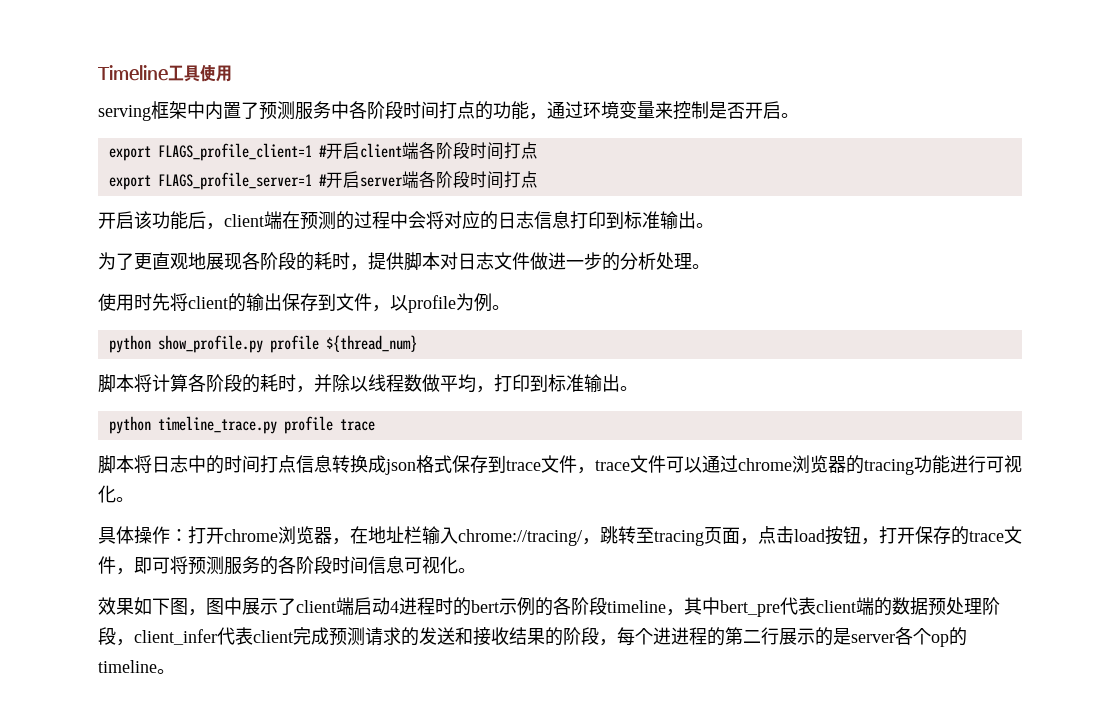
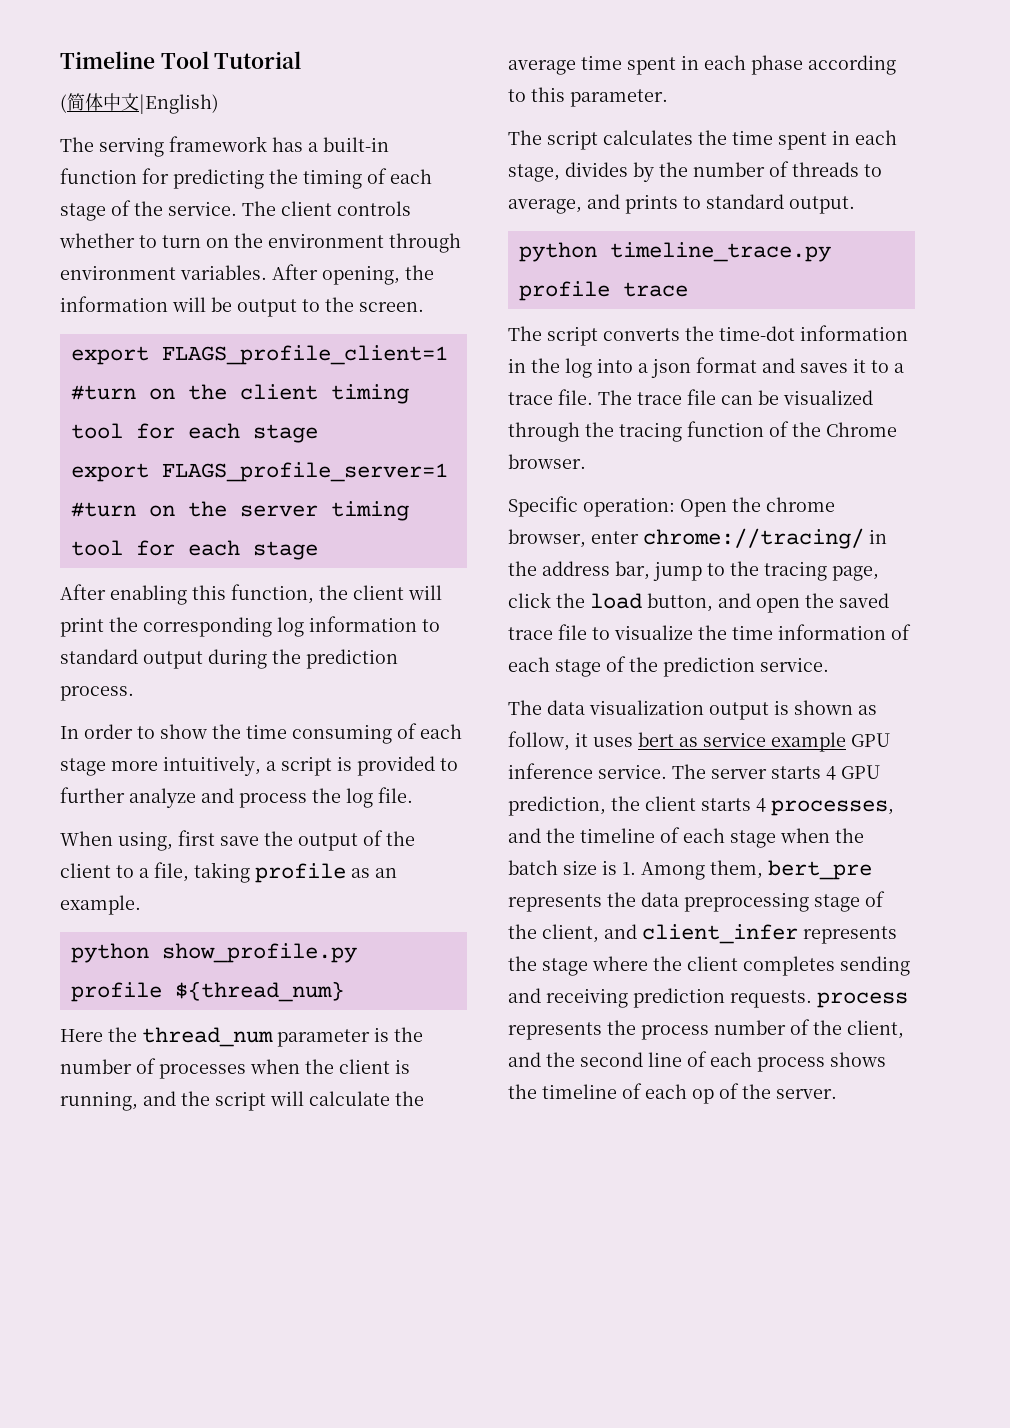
- Timeline工具使用
- serving框架中内置了预测服务中各阶段时间打点的功能，通过环境变量来控制是否开启。
- export FLAGS_profile_client=1 #开启client端各阶段时间打点
- export FLAGS_profile_server=1 #开启server端各阶段时间打点
- 开启该功能后，client端在预测的过程中会将对应的日志信息打印到标准输出。
- 为了更直观地展现各阶段的耗时，提供脚本对日志文件做进一步的分析处理。
- 使用时先将client的输出保存到文件，以profile为例。
+ Timeline Tool Tutorial
+ (简体中文|English)
+ The serving framework has a built-in function for predicting the timing of each stage of the service. The client controls whether to turn on the environment through environment variables. After opening, the information will be output to the screen.
+ export FLAGS_profile_client=1 #turn on the client timing tool for each stage
+ export FLAGS_profile_server=1 #turn on the server timing tool for each stage
+ After enabling this function, the client will print the corresponding log information to standard output during the prediction process.
+ In order to show the time consuming of each stage more intuitively, a script is provided to further analyze and process the log file.
+ When using, first save the output of the client to a file, taking profile as an example.
  python show_profile.py profile ${thread_num}
- 脚本将计算各阶段的耗时，并除以线程数做平均，打印到标准输出。
+ Here the thread_num parameter is the number of processes when the client is running, and the script will calculate the average time spent in each phase according to this parameter.
+ The script calculates the time spent in each stage, divides by the number of threads to average, and prints to standard output.
  python timeline_trace.py profile trace
- 脚本将日志中的时间打点信息转换成json格式保存到trace文件，trace文件可以通过chrome浏览器的tracing功能进行可视化。
- 具体操作：打开chrome浏览器，在地址栏输入chrome://tracing/，跳转至tracing页面，点击load按钮，打开保存的trace文件，即可将预测服务的各阶段时间信息可视化。
- 效果如下图，图中展示了client端启动4进程时的bert示例的各阶段timeline，其中bert_pre代表client端的数据预处理阶段，client_infer代表client完成预测请求的发送和接收结果的阶段，每个进进程的第二行展示的是server各个op的timeline。
+ The script converts the time-dot information in the log into a json format and saves it to a trace file. The trace file can be visualized through the tracing function of the Chrome browser.
+ Specific operation: Open the chrome browser, enter chrome://tracing/ in the address bar, jump to the tracing page, click the load button, and open the saved trace file to visualize the time information of each stage of the prediction service.
+ The data visualization output is shown as follow, it uses bert as service example GPU inference service. The server starts 4 GPU prediction, the client starts 4 processes, and the timeline of each stage when the batch size is 1. Among them, bert_pre represents the data preprocessing stage of the client, and client_infer represents the stage where the client completes sending and receiving prediction requests. process represents the process number of the client, and the second line of each process shows the timeline of each op of the server.

